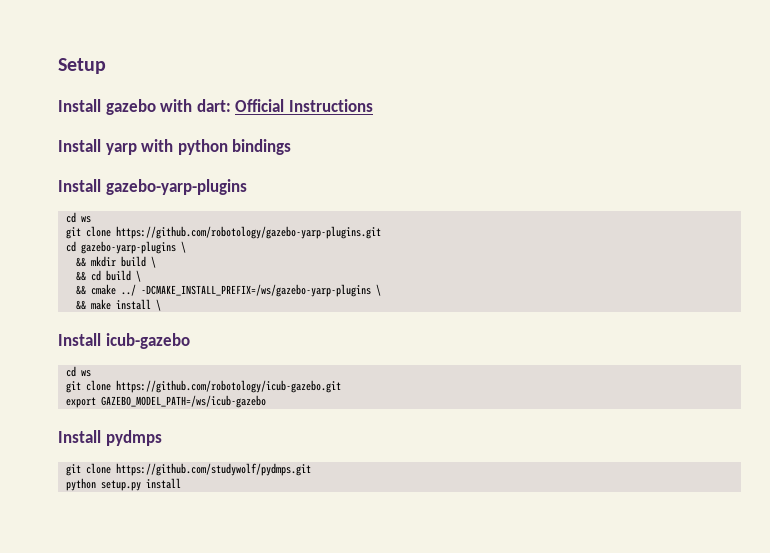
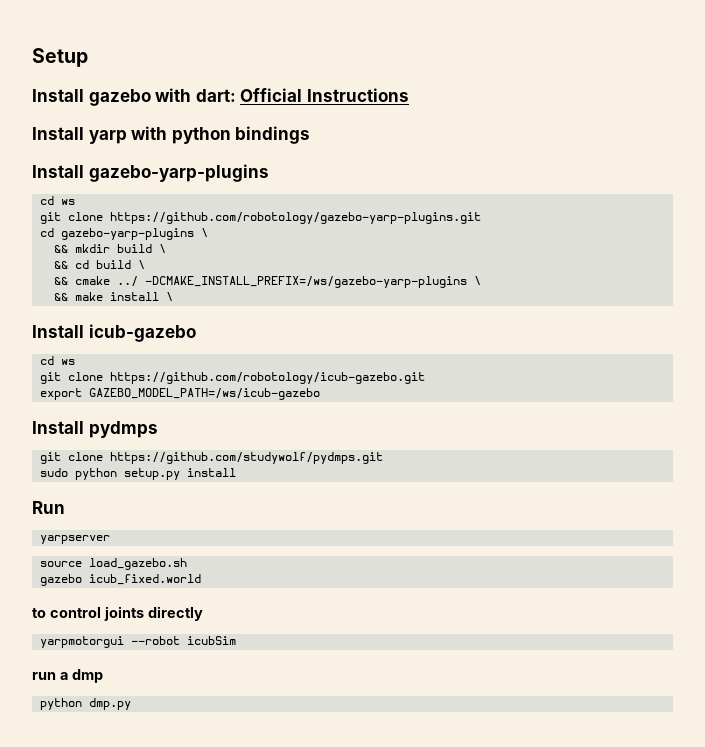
- python setup.py install
+ sudo python setup.py install
+ Run
+ yarpserver
+ source load_gazebo.sh
+ gazebo icub_fixed.world
+ to control joints directly
+ yarpmotorgui --robot icubSim
+ run a dmp
+ python dmp.py

